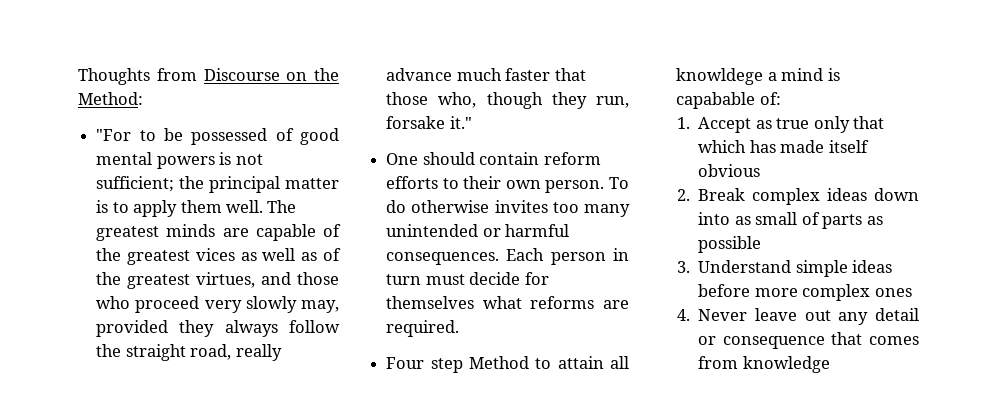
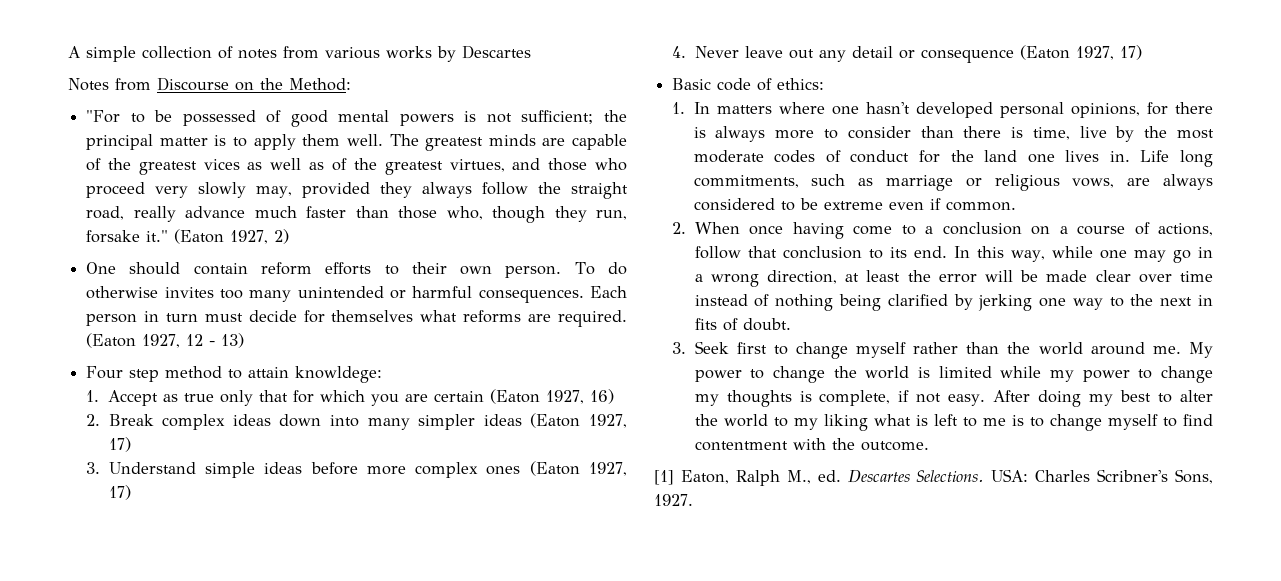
- Thoughts from Discourse on the Method:
+ A simple collection of notes from various works by Descartes
+ Notes from Discourse on the Method:
- The greatest minds are capable of the greatest vices as well as of the greatest virtues, and those who proceed very slowly may, provided they always follow the straight road, really advance much faster that those who, though they run, forsake it."
+ The greatest minds are capable of the greatest vices as well as of the greatest virtues, and those who proceed very slowly may, provided they always follow the straight road, really advance much faster than those who, though they run, forsake it." (Eaton 1927, 2)
+ (Eaton 1927, 12 - 13)
- Four step Method to attain all knowldege a mind is capabable of:
+ Four step method to attain knowldege:
- 1. Accept as true only that which has made itself obvious
+ 1. Accept as true only that for which you are certain (Eaton 1927, 16)
- 2. Break complex ideas down into as small of parts as possible
+ 2. Break complex ideas down into many simpler ideas (Eaton 1927, 17)
- 3. Understand simple ideas before more complex ones
+ 3. Understand simple ideas before more complex ones (Eaton 1927, 17)
- 4. Never leave out any detail or consequence that comes from knowledge
+ 4. Never leave out any detail or consequence (Eaton 1927, 17)
+ Basic code of ethics:
+ 1. In matters where one hasn't developed personal opinions, for there is always more to consider than there is time, live by the most moderate codes of conduct for the land one lives in. Life long commitments, such as marriage or religious vows, are always considered to be extreme even if common.
+ 2. When once having come to a conclusion on a course of actions, follow that conclusion to its end. In this way, while one may go in a wrong direction, at least the error will be made clear over time instead of nothing being clarified by jerking one way to the next in fits of doubt.
+ 3. Seek first to change myself rather than the world around me. My power to change the world is limited while my power to change my thoughts is complete, if not easy. After doing my best to alter the world to my liking what is left to me is to change myself to find contentment with the outcome.
+ [1] Eaton, Ralph M., ed. Descartes Selections. USA: Charles Scribner's Sons, 1927.

